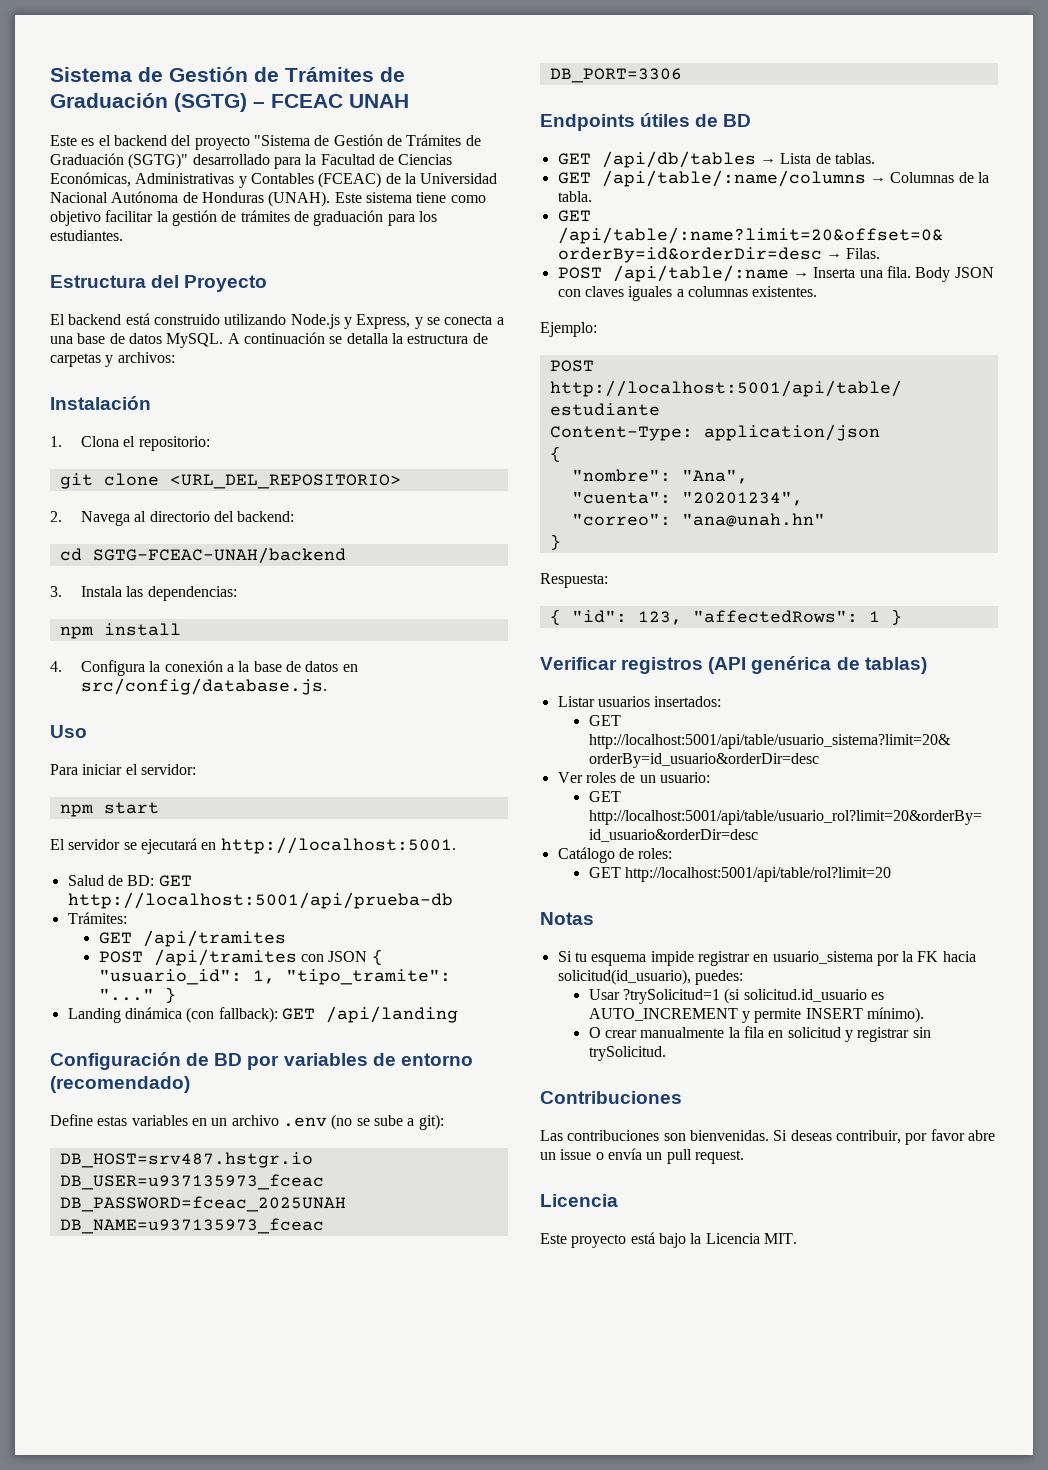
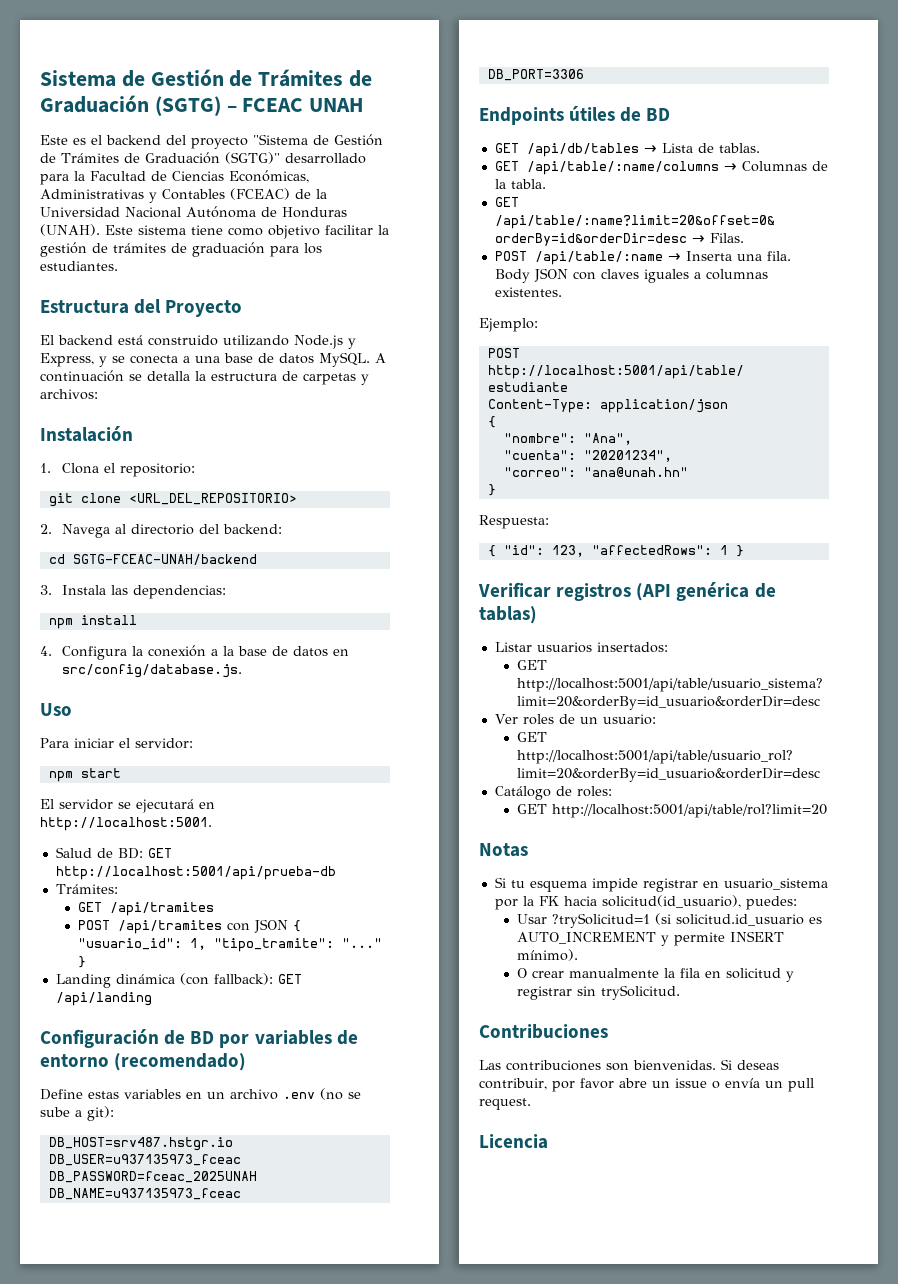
- Este proyecto está bajo la Licencia MIT.

